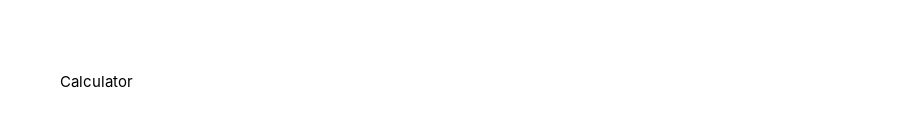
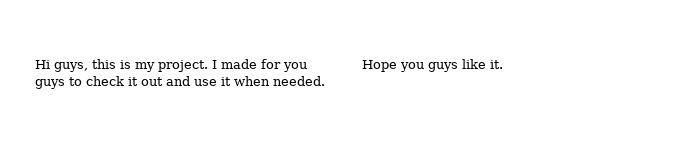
- Calculator
+ Hi guys, this is my project. I made for you guys to check it out and use it when needed. Hope you guys like it.

